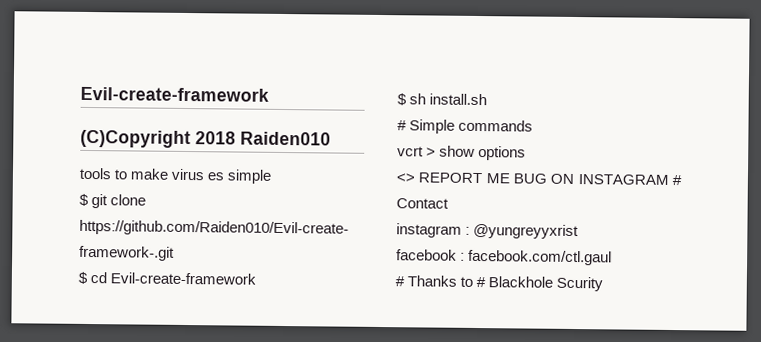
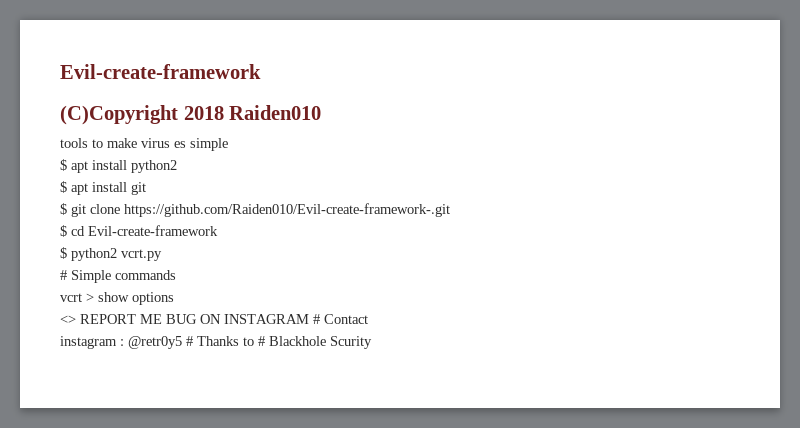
+ $ apt install python2
+ $ apt install git
- $ sh install.sh
+ $ python2 vcrt.py
- instagram : @yungreyyxrist
- facebook : facebook.com/ctl.gaul
- # Thanks to # Blackhole Scurity
+ instagram : @retr0y5 # Thanks to # Blackhole Scurity

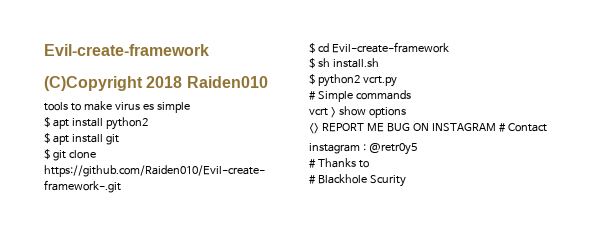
+ $ sh install.sh
- instagram : @retr0y5 # Thanks to # Blackhole Scurity
+ instagram : @retr0y5
+ # Thanks to
+ # Blackhole Scurity

